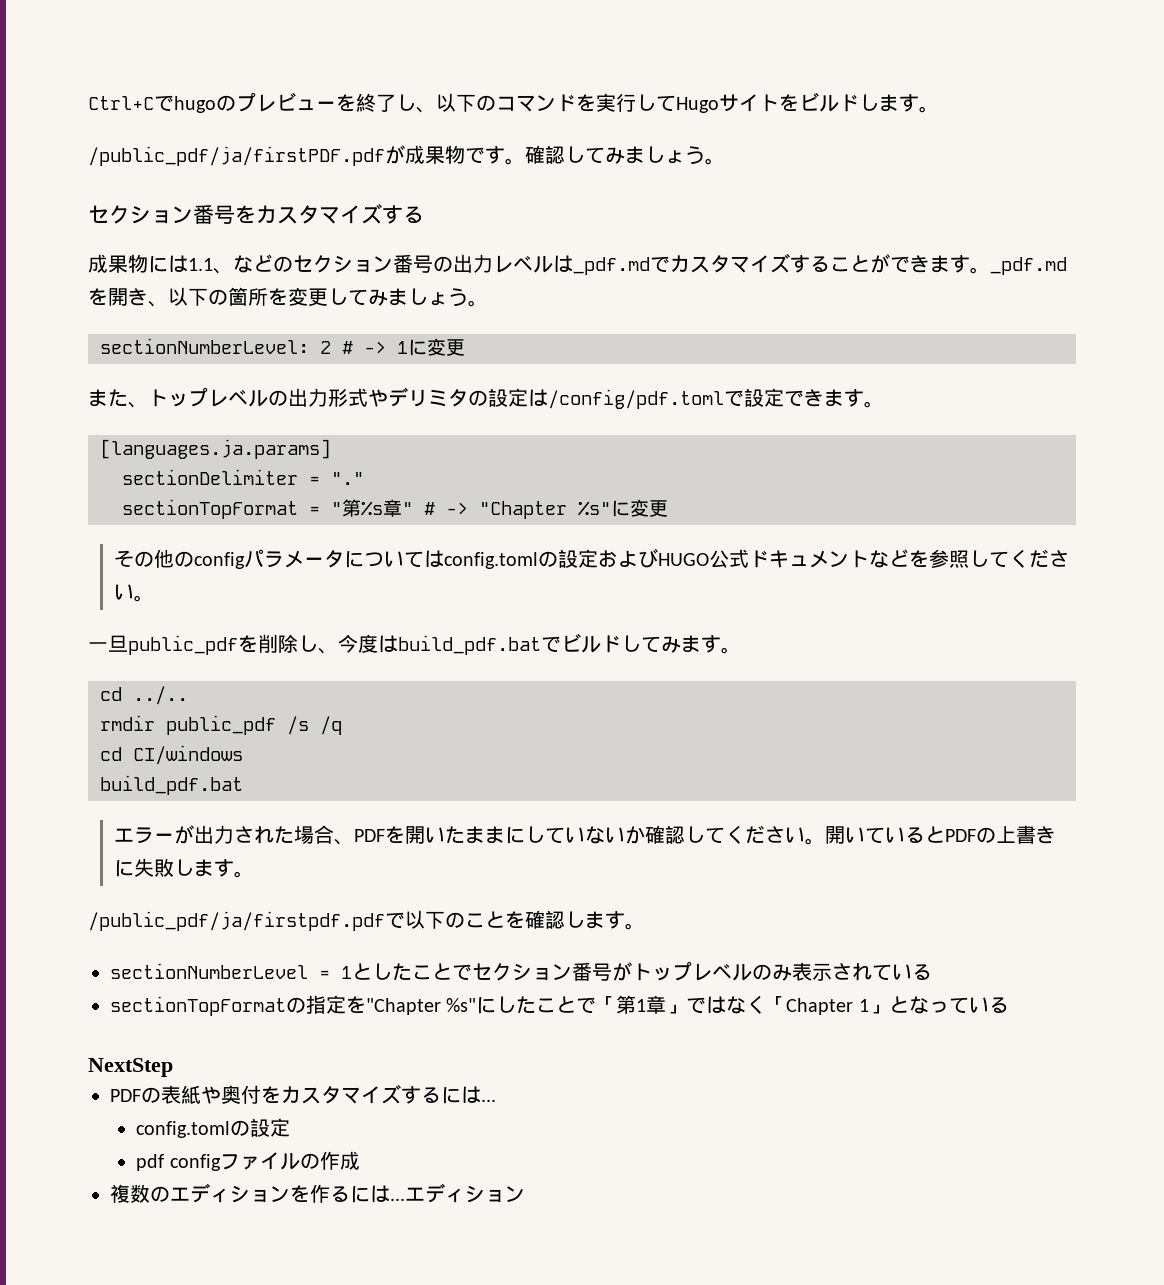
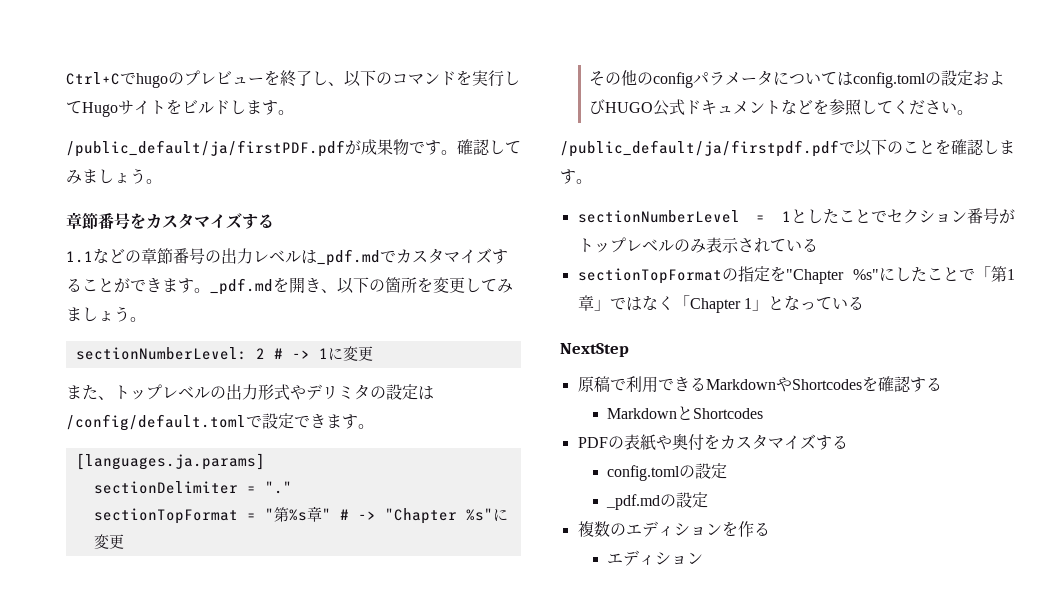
- /public_pdf/ja/firstPDF.pdfが成果物です。
+ /public_default/ja/firstPDF.pdfが成果物です。
- セクション番号をカスタマイズする
+ 章節番号をカスタマイズする
- 成果物には1.1、などのセクション番号の出力レベルは_pdf.mdでカスタマイズすることができます。
+ 1.1などの章節番号の出力レベルは_pdf.mdでカスタマイズすることができます。
- また、トップレベルの出力形式やデリミタの設定は/config/pdf.tomlで設定できます。
+ また、トップレベルの出力形式やデリミタの設定は/config/default.tomlで設定できます。
- 一旦public_pdfを削除し、今度はbuild_pdf.batでビルドしてみます。
- cd ../..
- rmdir public_pdf /s /q
- cd CI/windows
- build_pdf.bat
- エラーが出力された場合、PDFを開いたままにしていないか確認してください。開いているとPDFの上書きに失敗します。
- /public_pdf/ja/firstpdf.pdfで以下のことを確認します。
+ /public_default/ja/firstpdf.pdfで以下のことを確認します。
+ 原稿で利用できるMarkdownやShortcodesを確認する
+ MarkdownとShortcodes
- PDFの表紙や奥付をカスタマイズするには...
+ PDFの表紙や奥付をカスタマイズする
- pdf configファイルの作成
+ _pdf.mdの設定
- 複数のエディションを作るには...エディション
+ 複数のエディションを作る
+ エディション

